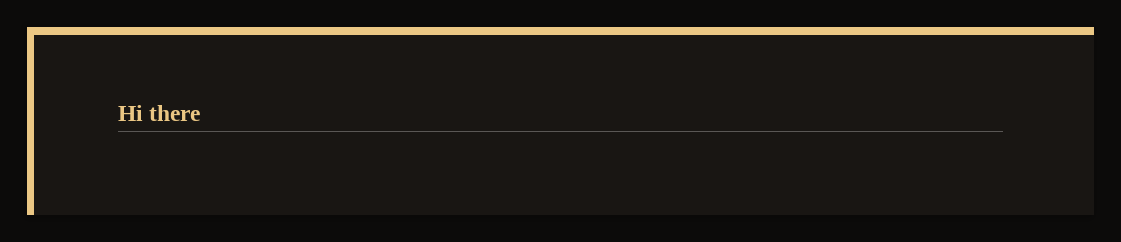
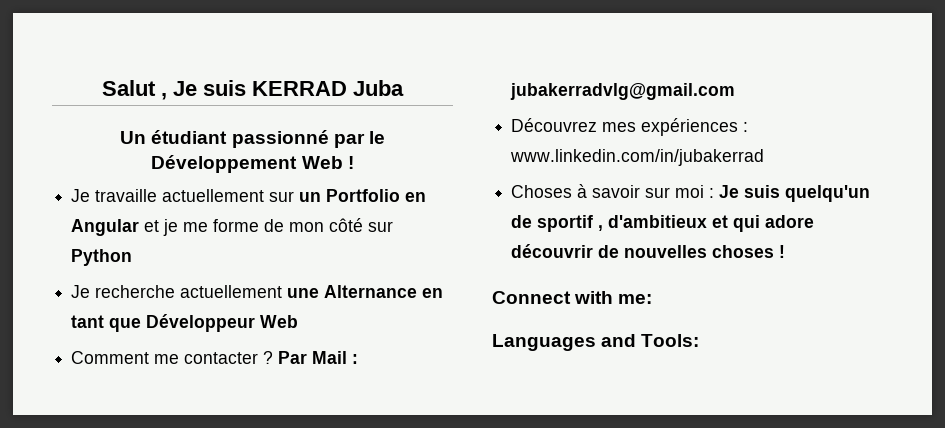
- Hi there
+ Salut , Je suis KERRAD Juba
+ Un étudiant passionné par le Développement Web !
+ Je travaille actuellement sur un Portfolio en Angular et je me forme de mon côté sur Python
+ Je recherche actuellement une Alternance en tant que Développeur Web
+ Comment me contacter ? Par Mail : jubakerradvlg@gmail.com
+ Découvrez mes expériences : www.linkedin.com/in/jubakerrad
+ Choses à savoir sur moi : Je suis quelqu'un de sportif , d'ambitieux et qui adore découvrir de nouvelles choses !
+ Connect with me:
+ Languages and Tools:

